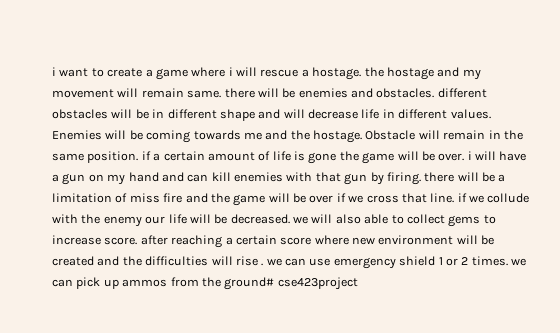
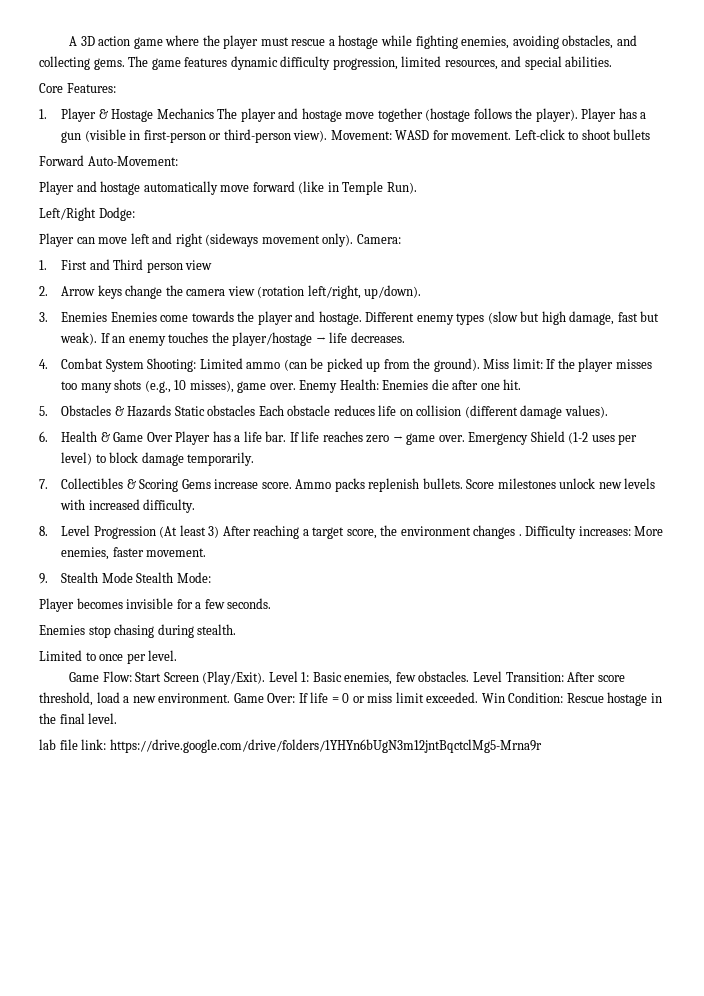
- i want to create a game where i will rescue a hostage. the hostage and my movement will remain same. there will be enemies and obstacles. different obstacles will be in different shape and will decrease life in different values. Enemies will be coming towards me and the hostage. Obstacle will remain in the same position. if a certain amount of life is gone the game will be over. i will have a gun on my hand and can kill enemies with that gun by firing. there will be a limitation of miss fire and the game will be over if we cross that line. if we collude with the enemy our life will be decreased. we will also able to collect gems to increase score. after reaching a certain score where new environment will be created and the difficulties will rise . we can use emergency shield 1 or 2 times. we can pick up ammos from the ground# cse423project
+ A 3D action game where the player must rescue a hostage while fighting enemies, avoiding obstacles, and collecting gems. The game features dynamic difficulty progression, limited resources, and special abilities.
+ Core Features:
+ 1. Player & Hostage Mechanics The player and hostage move together (hostage follows the player). Player has a gun (visible in first-person or third-person view). Movement: WASD for movement. Left-click to shoot bullets
+ Forward Auto-Movement:
+ Player and hostage automatically move forward (like in Temple Run).
+ Left/Right Dodge:
+ Player can move left and right (sideways movement only). Camera:
+ 1. First and Third person view
+ 2. Arrow keys change the camera view (rotation left/right, up/down).
+ 3. Enemies Enemies come towards the player and hostage. Different enemy types (slow but high damage, fast but weak). If an enemy touches the player/hostage → life decreases.
+ 4. Combat System Shooting: Limited ammo (can be picked up from the ground). Miss limit: If the player misses too many shots (e.g., 10 misses), game over. Enemy Health: Enemies die after one hit.
+ 5. Obstacles & Hazards Static obstacles Each obstacle reduces life on collision (different damage values).
+ 6. Health & Game Over Player has a life bar. If life reaches zero → game over. Emergency Shield (1-2 uses per level) to block damage temporarily.
+ 7. Collectibles & Scoring Gems increase score. Ammo packs replenish bullets. Score milestones unlock new levels with increased difficulty.
+ 8. Level Progression (At least 3) After reaching a target score, the environment changes . Difficulty increases: More enemies, faster movement.
+ 9. Stealth Mode Stealth Mode:
+ Player becomes invisible for a few seconds.
+ Enemies stop chasing during stealth.
+ Limited to once per level.
+ Game Flow: Start Screen (Play/Exit). Level 1: Basic enemies, few obstacles. Level Transition: After score threshold, load a new environment. Game Over: If life = 0 or miss limit exceeded. Win Condition: Rescue hostage in the final level.
+ lab file link: https://drive.google.com/drive/folders/1YHYn6bUgN3m12jntBqctclMg5-Mrna9r

